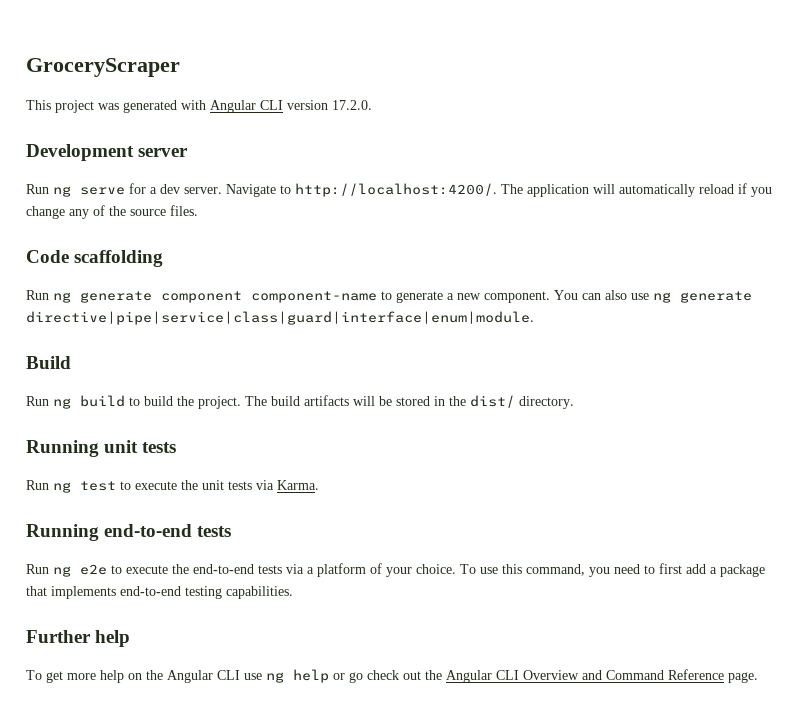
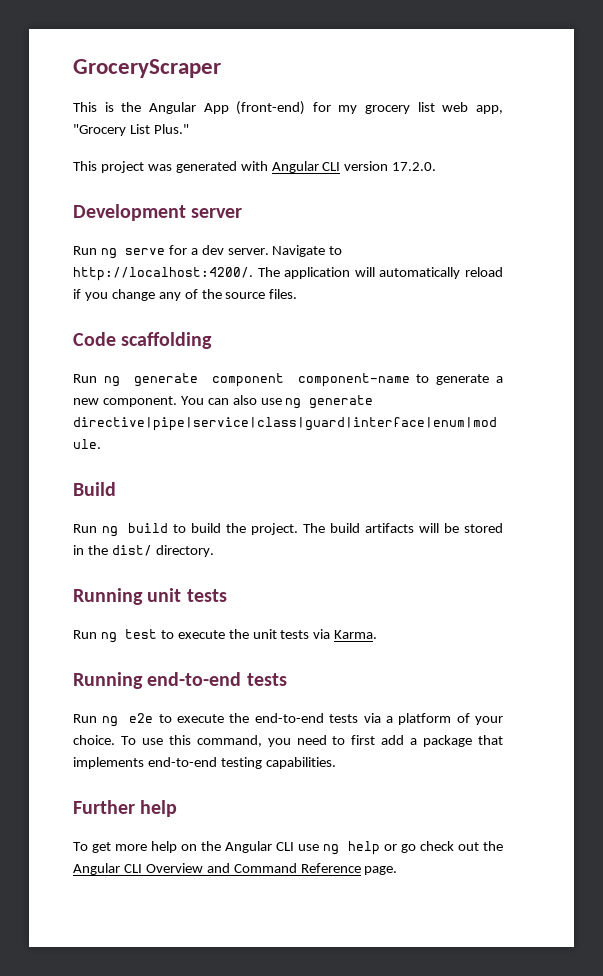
+ This is the Angular App (front-end) for my grocery list web app, "Grocery List Plus."

